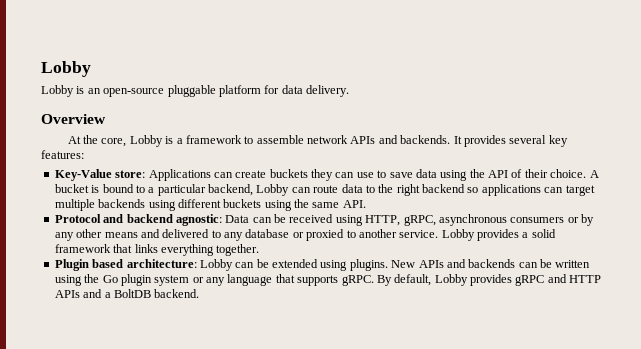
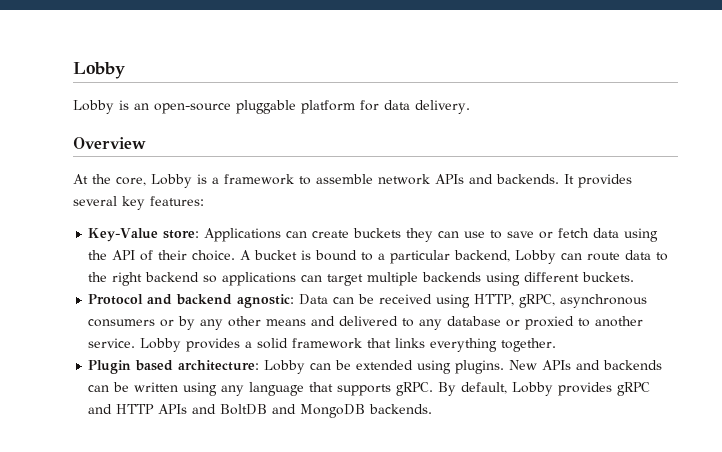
- Key-Value store: Applications can create buckets they can use to save data using the API of their choice.
+ Key-Value store: Applications can create buckets they can use to save or fetch data using the API of their choice.
- A bucket is bound to a particular backend, Lobby can route data to the right backend so applications can target multiple backends using different buckets using the same API.
+ A bucket is bound to a particular backend, Lobby can route data to the right backend so applications can target multiple backends using different buckets.
- New APIs and backends can be written using the Go plugin system or any language that supports gRPC.
+ New APIs and backends can be written using any language that supports gRPC.
- By default, Lobby provides gRPC and HTTP APIs and a BoltDB backend.
+ By default, Lobby provides gRPC and HTTP APIs and BoltDB and MongoDB backends.

